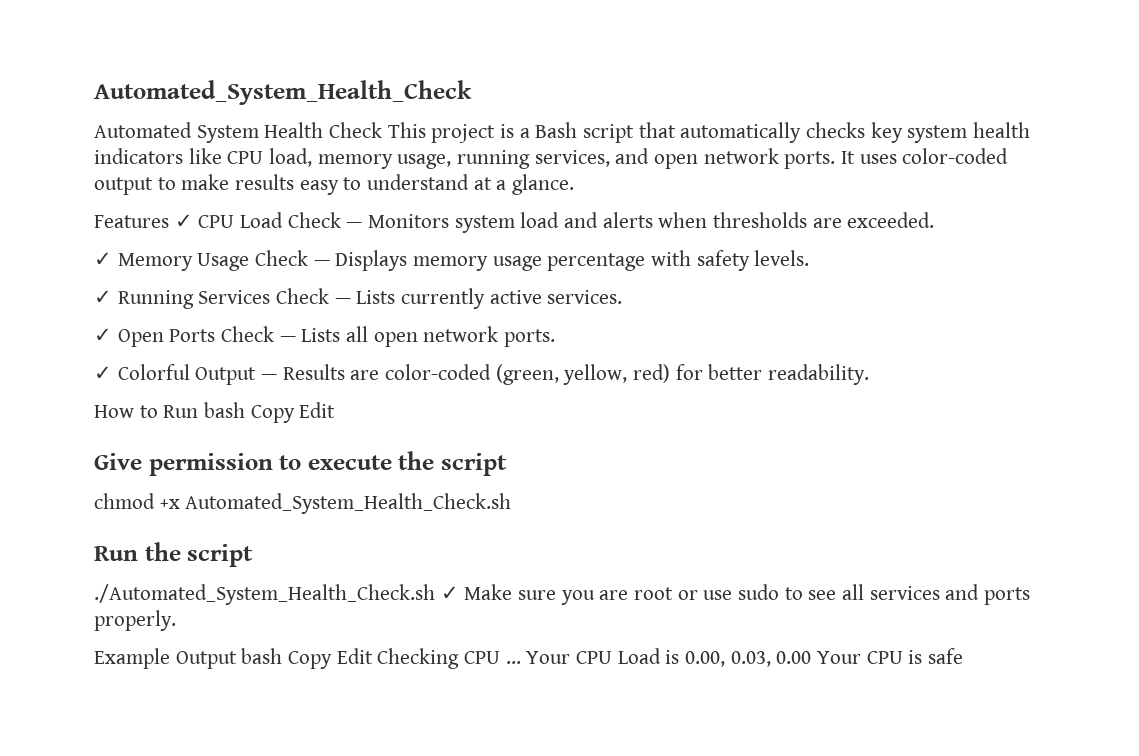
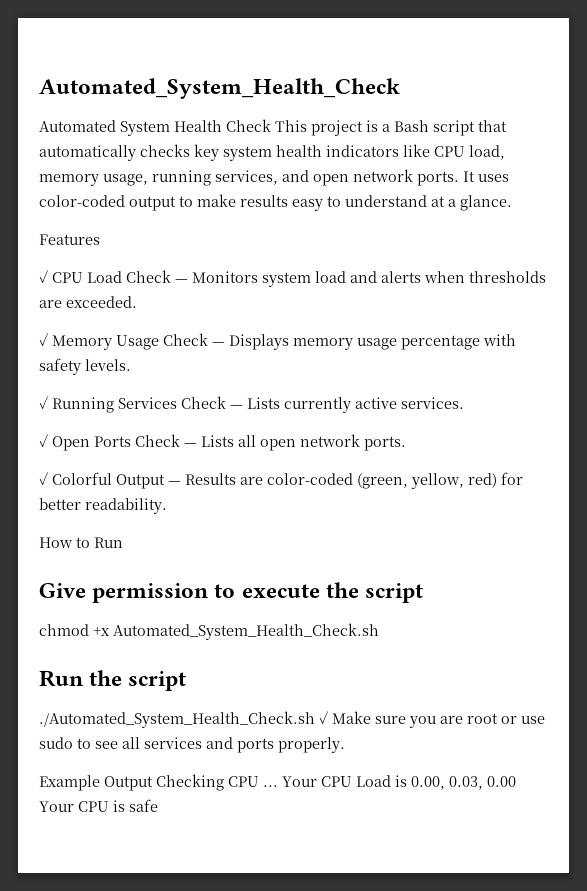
- Features ✓ CPU Load Check — Monitors system load and alerts when thresholds are exceeded.
+ Features
+ ✓ CPU Load Check — Monitors system load and alerts when thresholds are exceeded.
- How to Run bash Copy Edit
+ How to Run
- Example Output bash Copy Edit Checking CPU ...
+ Example Output Checking CPU ...

